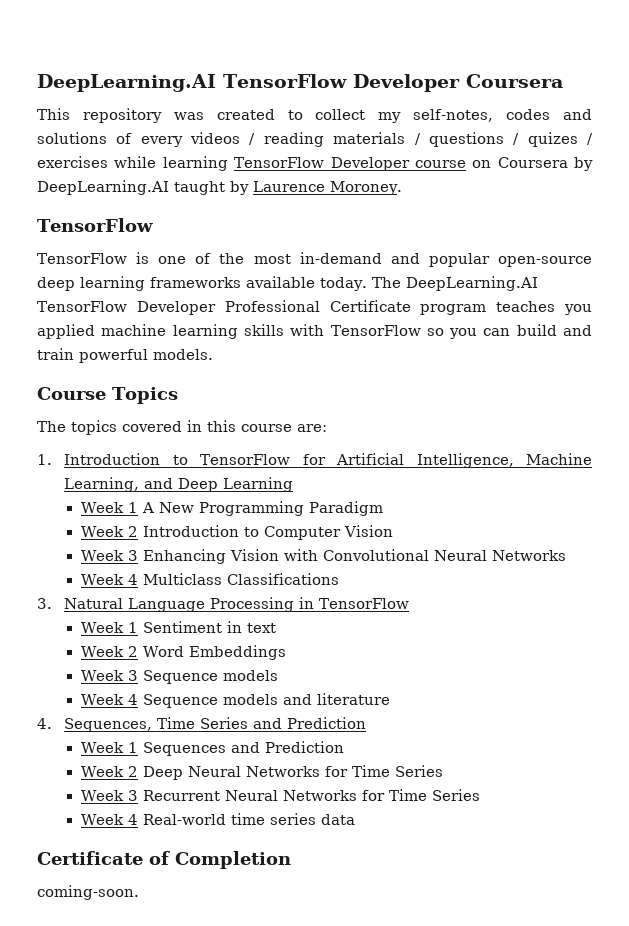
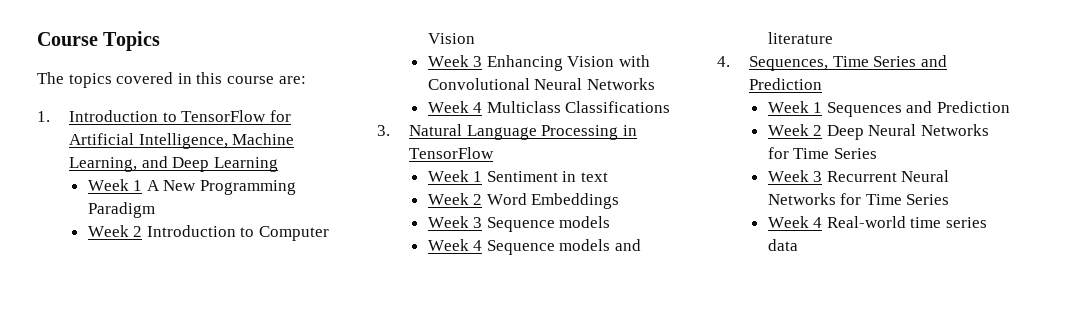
- DeepLearning.AI TensorFlow Developer Coursera
- This repository was created to collect my self-notes, codes and solutions of every videos / reading materials / questions / quizes / exercises while learning TensorFlow Developer course on Coursera by DeepLearning.AI taught by Laurence Moroney.
- TensorFlow
- TensorFlow is one of the most in-demand and popular open-source deep learning frameworks available today. The DeepLearning.AI TensorFlow Developer Professional Certificate program teaches you applied machine learning skills with TensorFlow so you can build and train powerful models.
- Certificate of Completion
- coming-soon.

